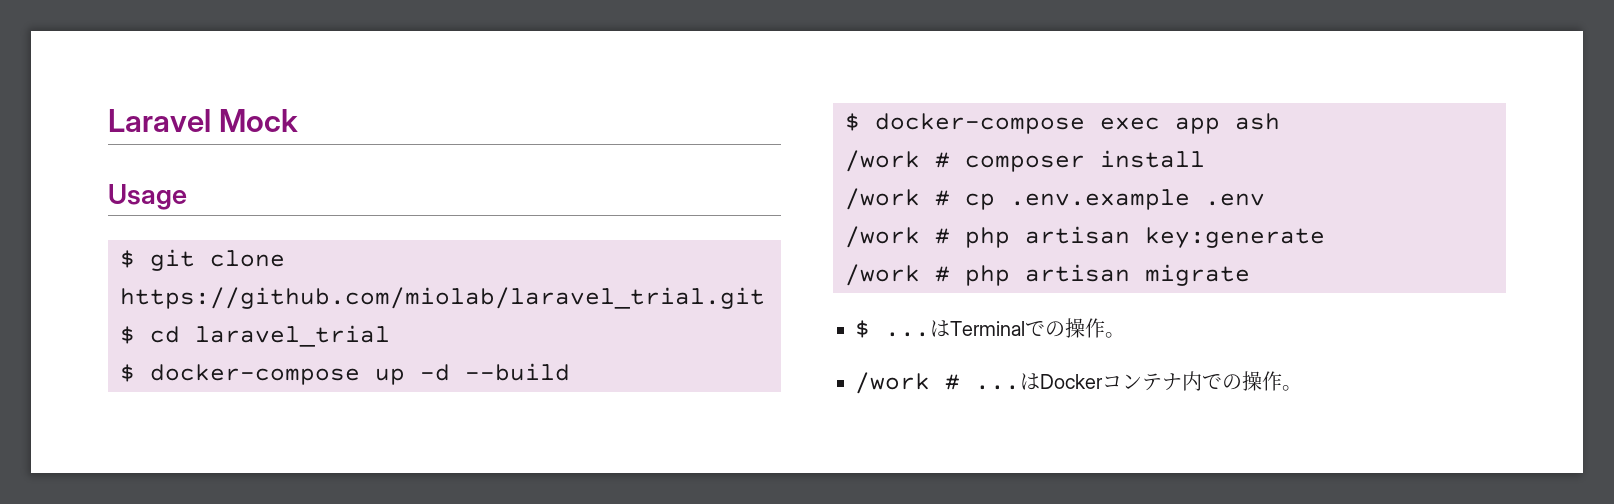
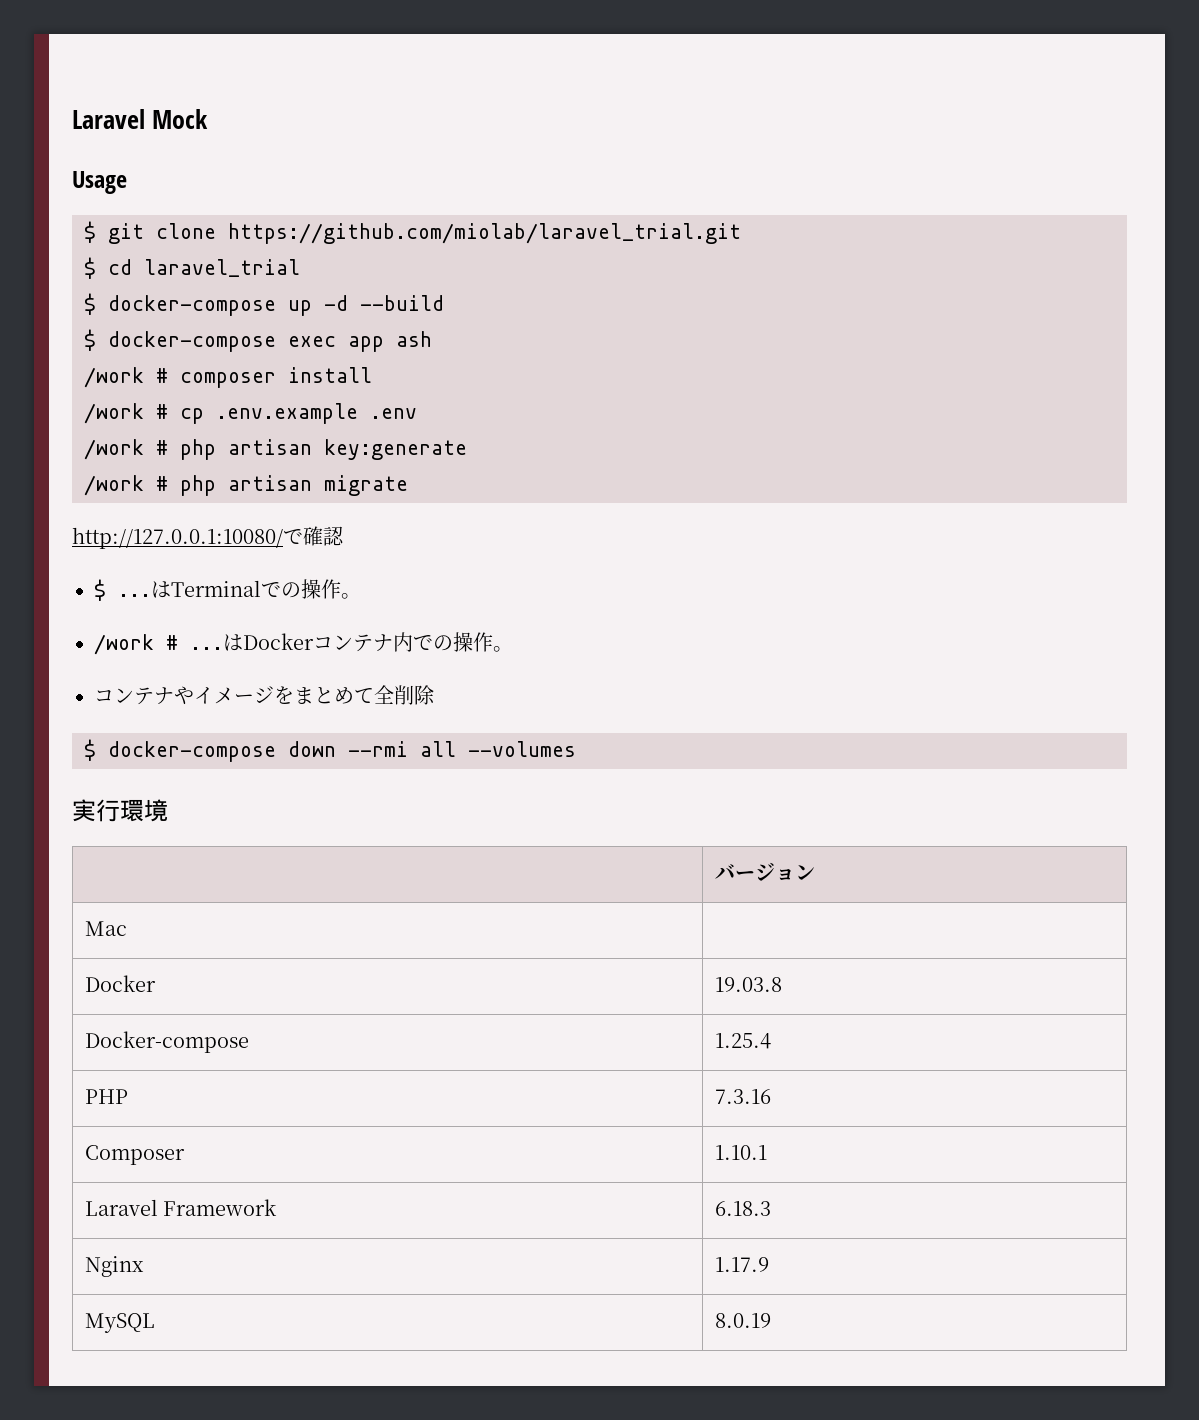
+ http://127.0.0.1:10080/で確認
+ コンテナやイメージをまとめて全削除
+ $ docker-compose down --rmi all --volumes
+ 実行環境
+ | バージョン
+ Mac |
+ Docker | 19.03.8
+ Docker-compose | 1.25.4
+ PHP | 7.3.16
+ Composer | 1.10.1
+ Laravel Framework | 6.18.3
+ Nginx | 1.17.9
+ MySQL | 8.0.19

